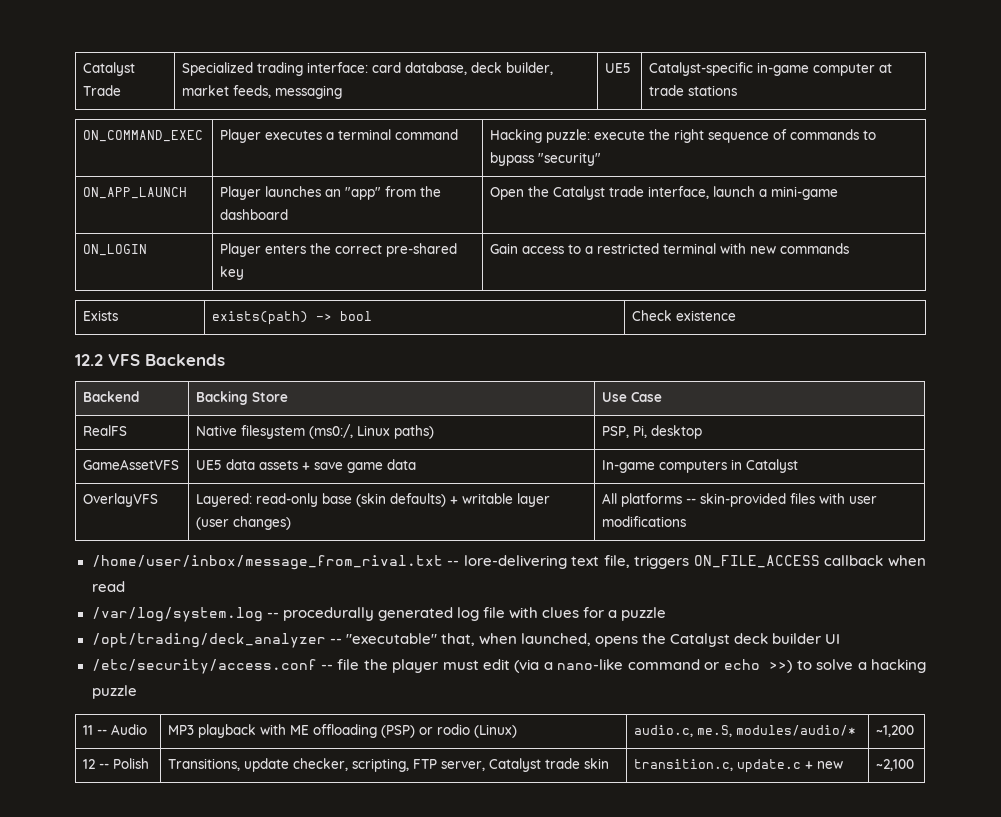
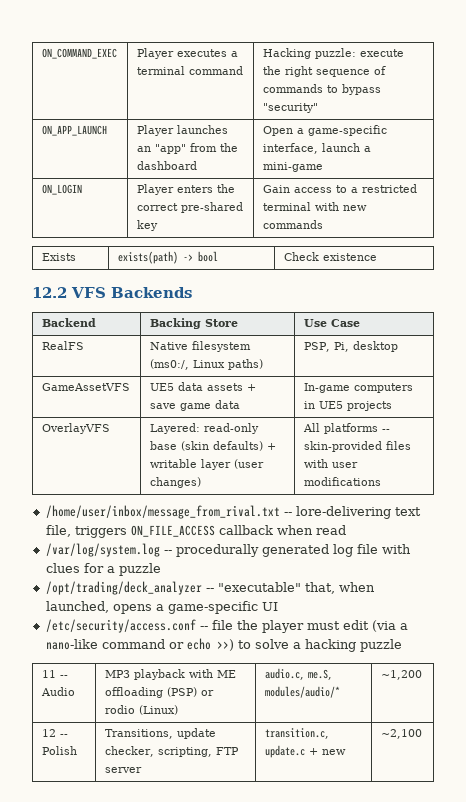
- Catalyst Trade | Specialized trading interface: card database, deck builder, market feeds, messaging | UE5 | Catalyst-specific in-game computer at trade stations
- ON_APP_LAUNCH | Player launches an "app" from the dashboard | Open the Catalyst trade interface, launch a mini-game
+ ON_APP_LAUNCH | Player launches an "app" from the dashboard | Open a game-specific interface, launch a mini-game
- GameAssetVFS | UE5 data assets + save game data | In-game computers in Catalyst
+ GameAssetVFS | UE5 data assets + save game data | In-game computers in UE5 projects
- /opt/trading/deck_analyzer -- "executable" that, when launched, opens the Catalyst deck builder UI
+ /opt/trading/deck_analyzer -- "executable" that, when launched, opens a game-specific UI
- 12 -- Polish | Transitions, update checker, scripting, FTP server, Catalyst trade skin | transition.c, update.c + new | ~2,100
+ 12 -- Polish | Transitions, update checker, scripting, FTP server | transition.c, update.c + new | ~2,100

